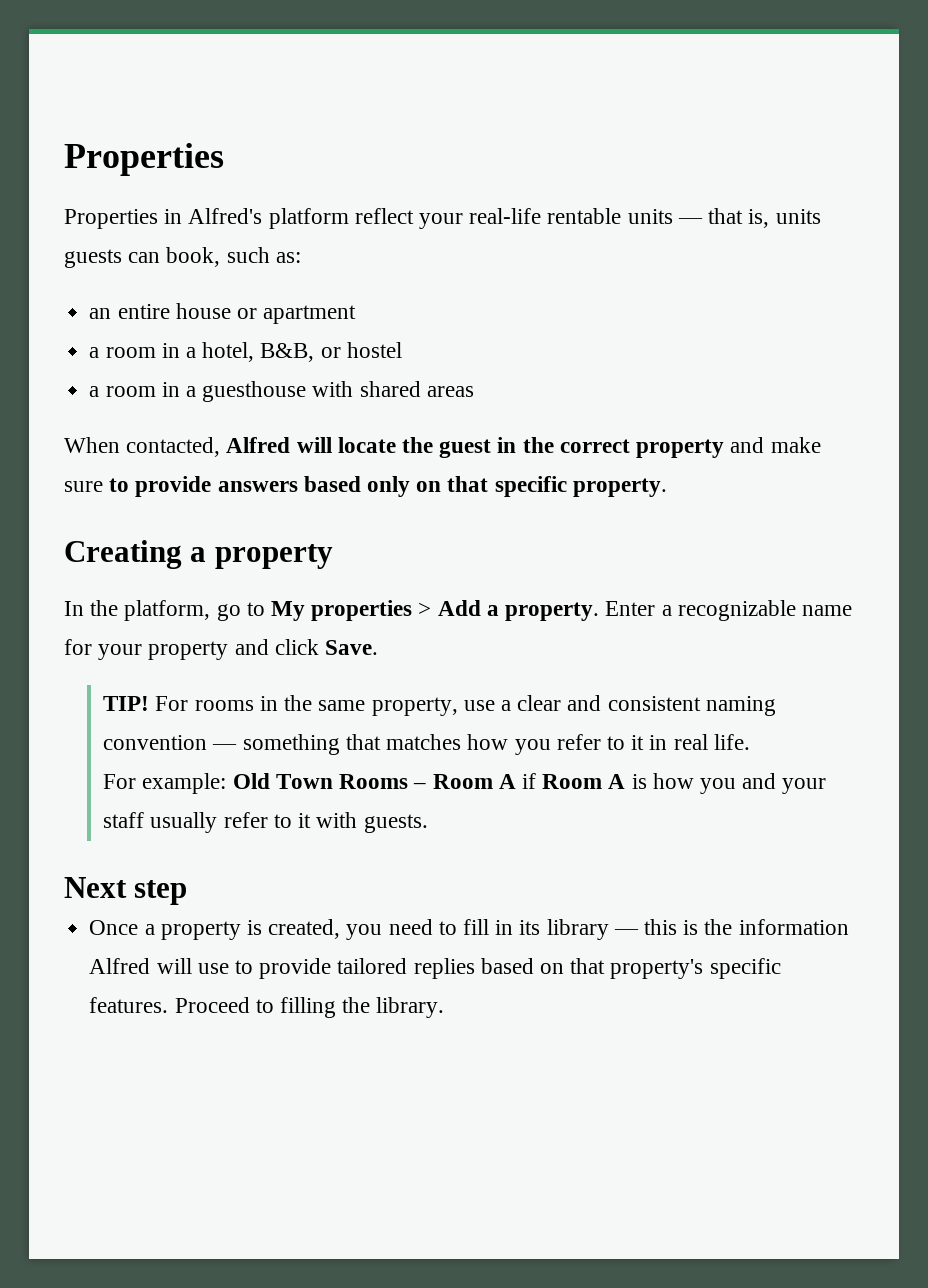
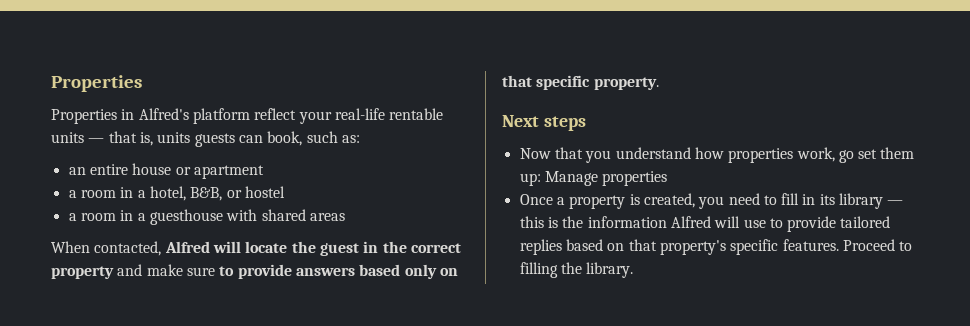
- Creating a property
- In the platform, go to My properties > Add a property. Enter a recognizable name for your property and click Save.
- TIP! For rooms in the same property, use a clear and consistent naming convention — something that matches how you refer to it in real life.
- For example: Old Town Rooms – Room A if Room A is how you and your staff usually refer to it with guests.
- Next step
+ Next steps
+ Now that you understand how properties work, go set them up: Manage properties

